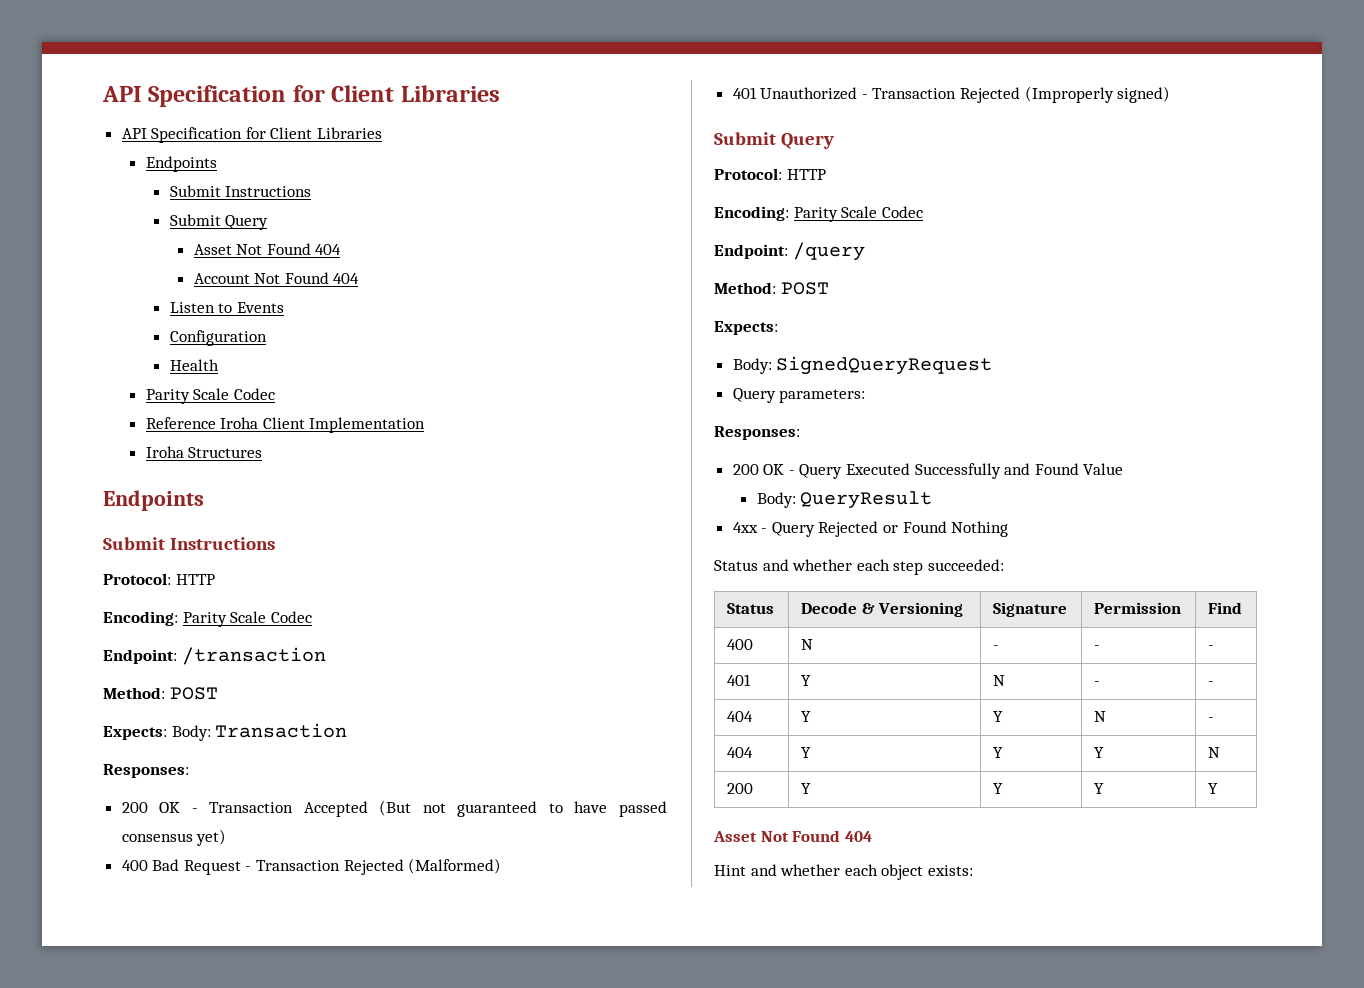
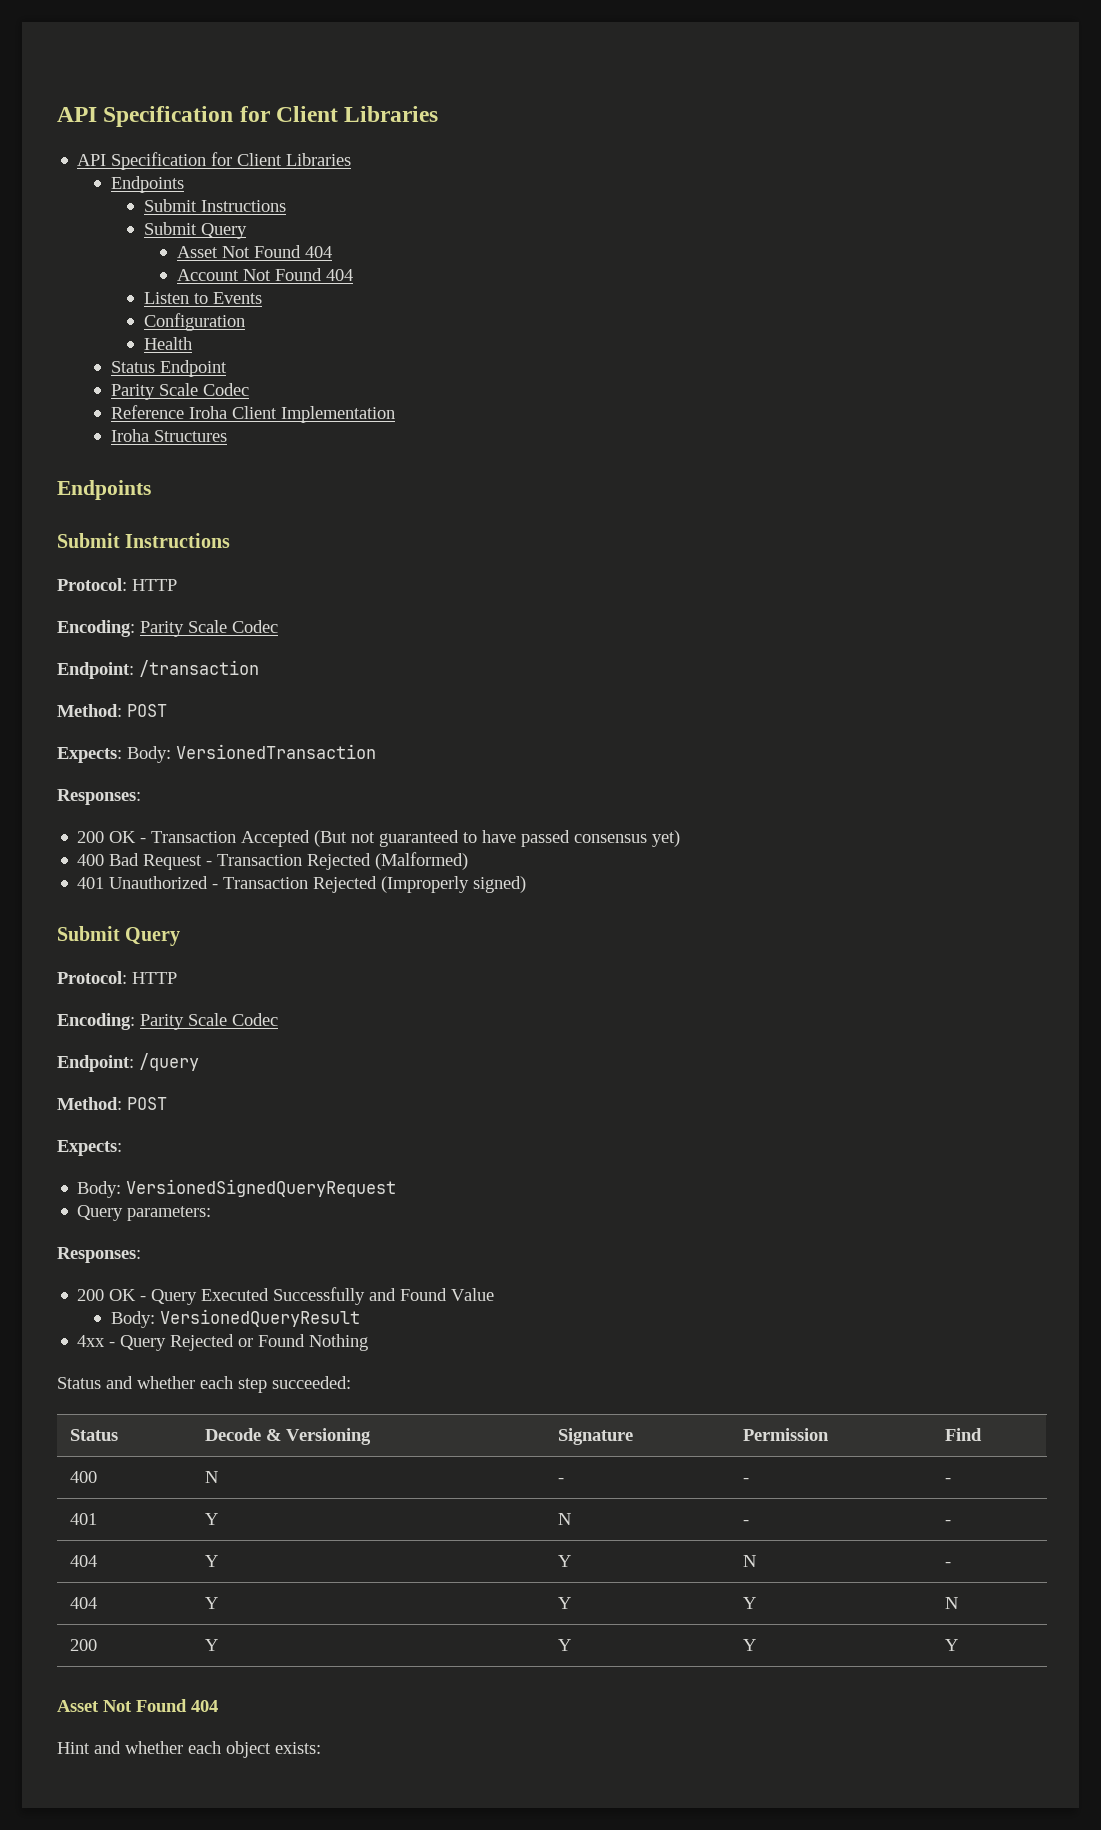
+ Status Endpoint
- Expects: Body: Transaction
+ Expects: Body: VersionedTransaction
- Body: SignedQueryRequest
+ Body: VersionedSignedQueryRequest
- Body: QueryResult
+ Body: VersionedQueryResult

